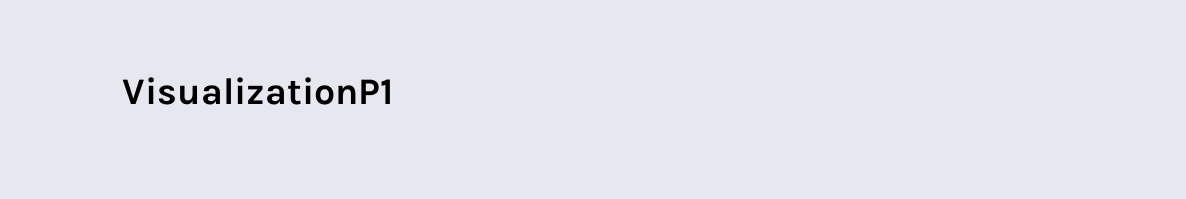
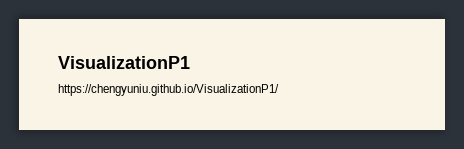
+ https://chengyuniu.github.io/VisualizationP1/

